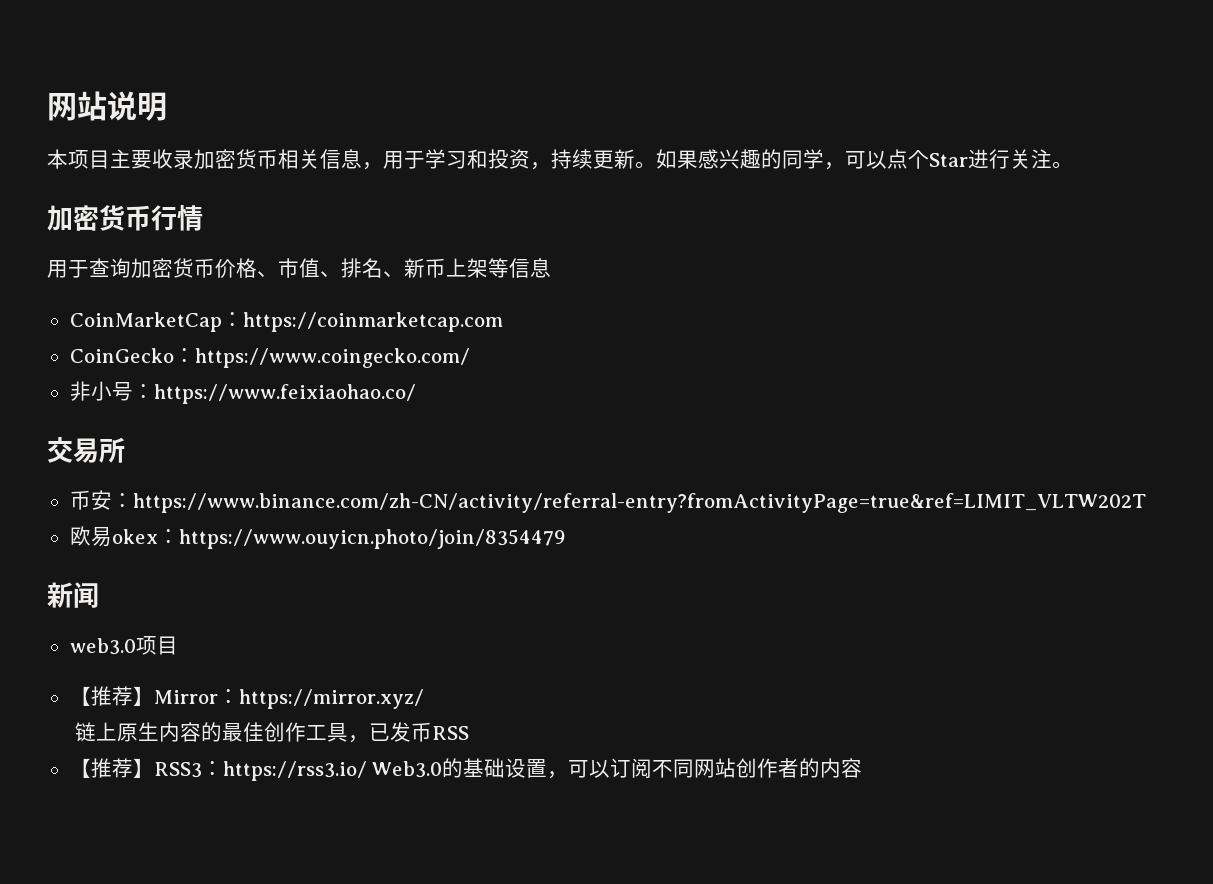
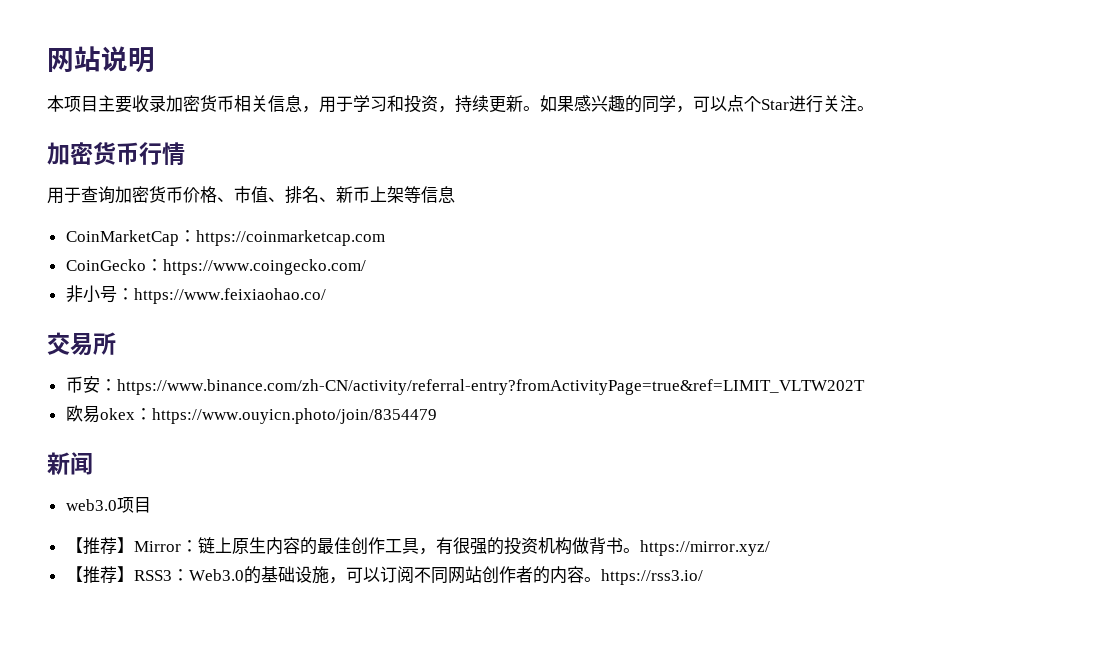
- 【推荐】Mirror：https://mirror.xyz/
- 链上原生内容的最佳创作工具，已发币RSS
+ 【推荐】Mirror：链上原生内容的最佳创作工具，有很强的投资机构做背书。https://mirror.xyz/
- 【推荐】RSS3：https://rss3.io/ Web3.0的基础设置，可以订阅不同网站创作者的内容
+ 【推荐】RSS3：Web3.0的基础设施，可以订阅不同网站创作者的内容。https://rss3.io/

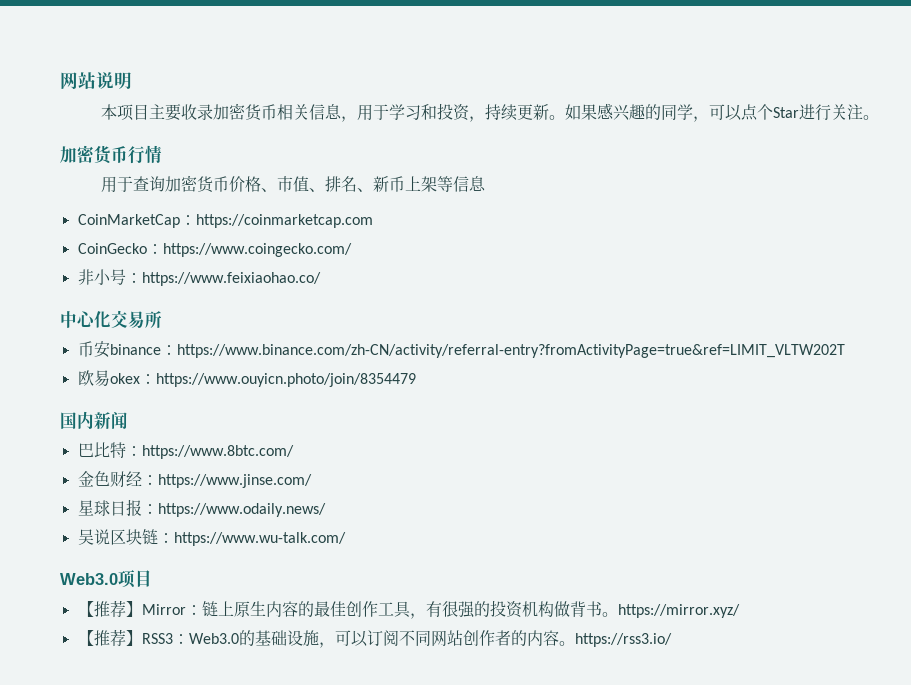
- 交易所
+ 中心化交易所
- 币安：https://www.binance.com/zh-CN/activity/referral-entry?fromActivityPage=true&ref=LIMIT_VLTW202T
+ 币安binance：https://www.binance.com/zh-CN/activity/referral-entry?fromActivityPage=true&ref=LIMIT_VLTW202T
- 新闻
+ 国内新闻
- web3.0项目
+ 巴比特：https://www.8btc.com/
+ 金色财经：https://www.jinse.com/
+ 星球日报：https://www.odaily.news/
+ 吴说区块链：https://www.wu-talk.com/
+ Web3.0项目

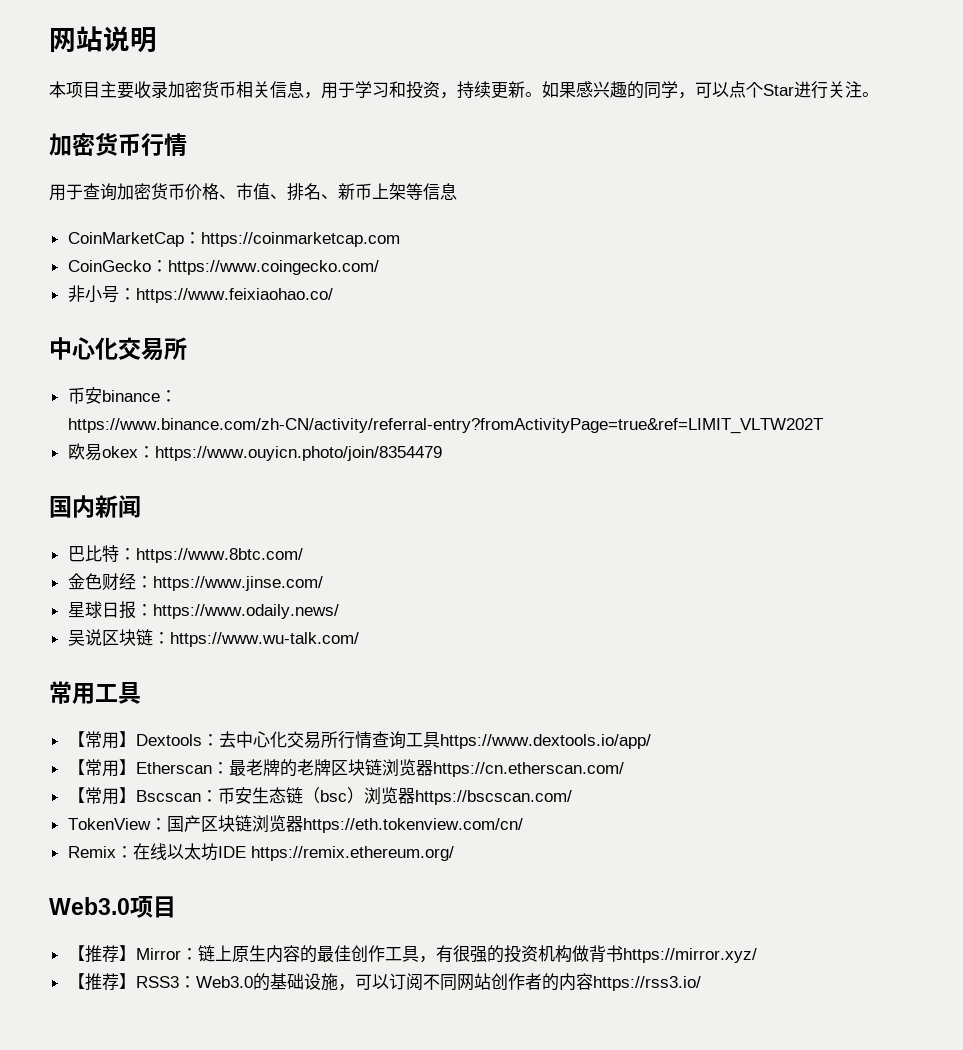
+ 常用工具
+ 【常用】Dextools：去中心化交易所行情查询工具https://www.dextools.io/app/
+ 【常用】Etherscan：最老牌的老牌区块链浏览器https://cn.etherscan.com/
+ 【常用】Bscscan：币安生态链（bsc）浏览器https://bscscan.com/
+ TokenView：国产区块链浏览器https://eth.tokenview.com/cn/
+ Remix：在线以太坊IDE https://remix.ethereum.org/
- 【推荐】Mirror：链上原生内容的最佳创作工具，有很强的投资机构做背书。https://mirror.xyz/
+ 【推荐】Mirror：链上原生内容的最佳创作工具，有很强的投资机构做背书https://mirror.xyz/
- 【推荐】RSS3：Web3.0的基础设施，可以订阅不同网站创作者的内容。https://rss3.io/
+ 【推荐】RSS3：Web3.0的基础设施，可以订阅不同网站创作者的内容https://rss3.io/

